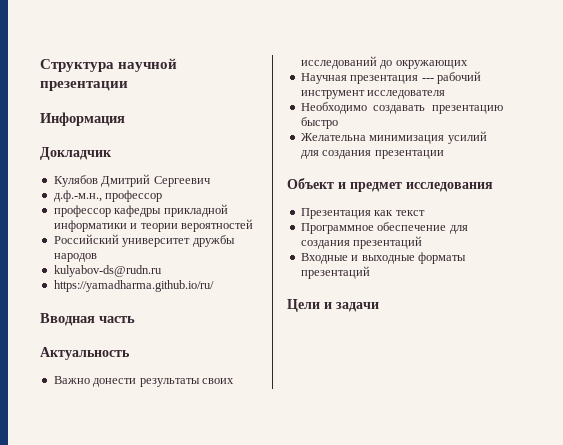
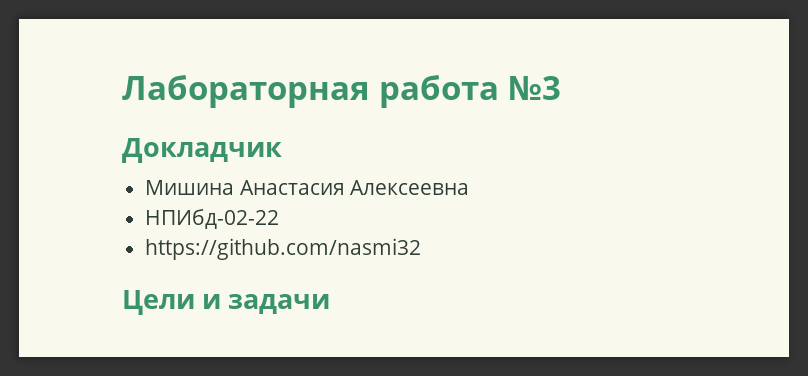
- Структура научной презентации
- Информация
+ Лабораторная работа №3
  Докладчик
- Кулябов Дмитрий Сергеевич
- д.ф.-м.н., профессор
- профессор кафедры прикладной информатики и теории вероятностей
- Российский университет дружбы народов
- kulyabov-ds@rudn.ru
- https://yamadharma.github.io/ru/
- Вводная часть
- Актуальность
- Важно донести результаты своих исследований до окружающих
- Научная презентация --- рабочий инструмент исследователя
- Необходимо создавать презентацию быстро
- Желательна минимизация усилий для создания презентации
- Объект и предмет исследования
- Презентация как текст
- Программное обеспечение для создания презентаций
- Входные и выходные форматы презентаций
+ Мишина Анастасия Алексеевна
+ НПИбд-02-22
+ https://github.com/nasmi32

